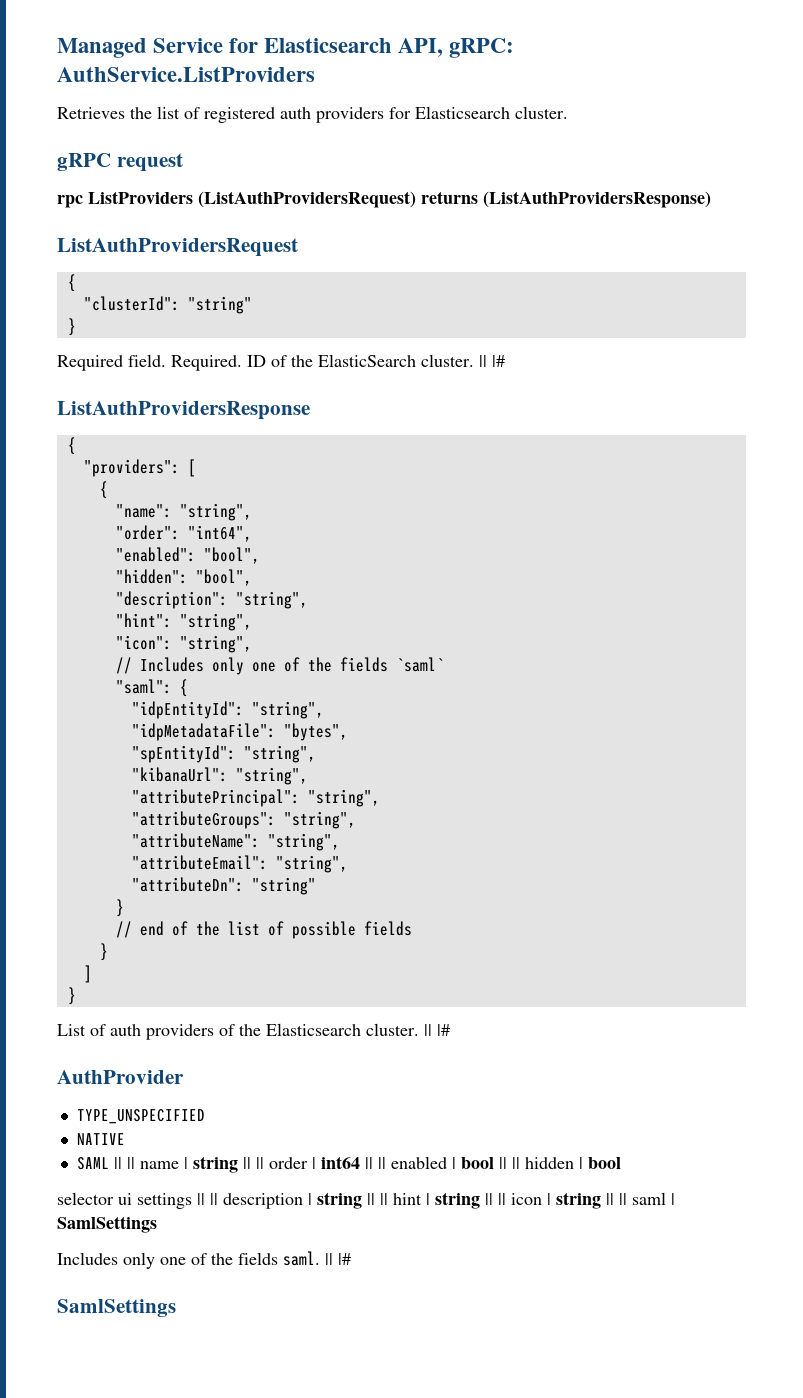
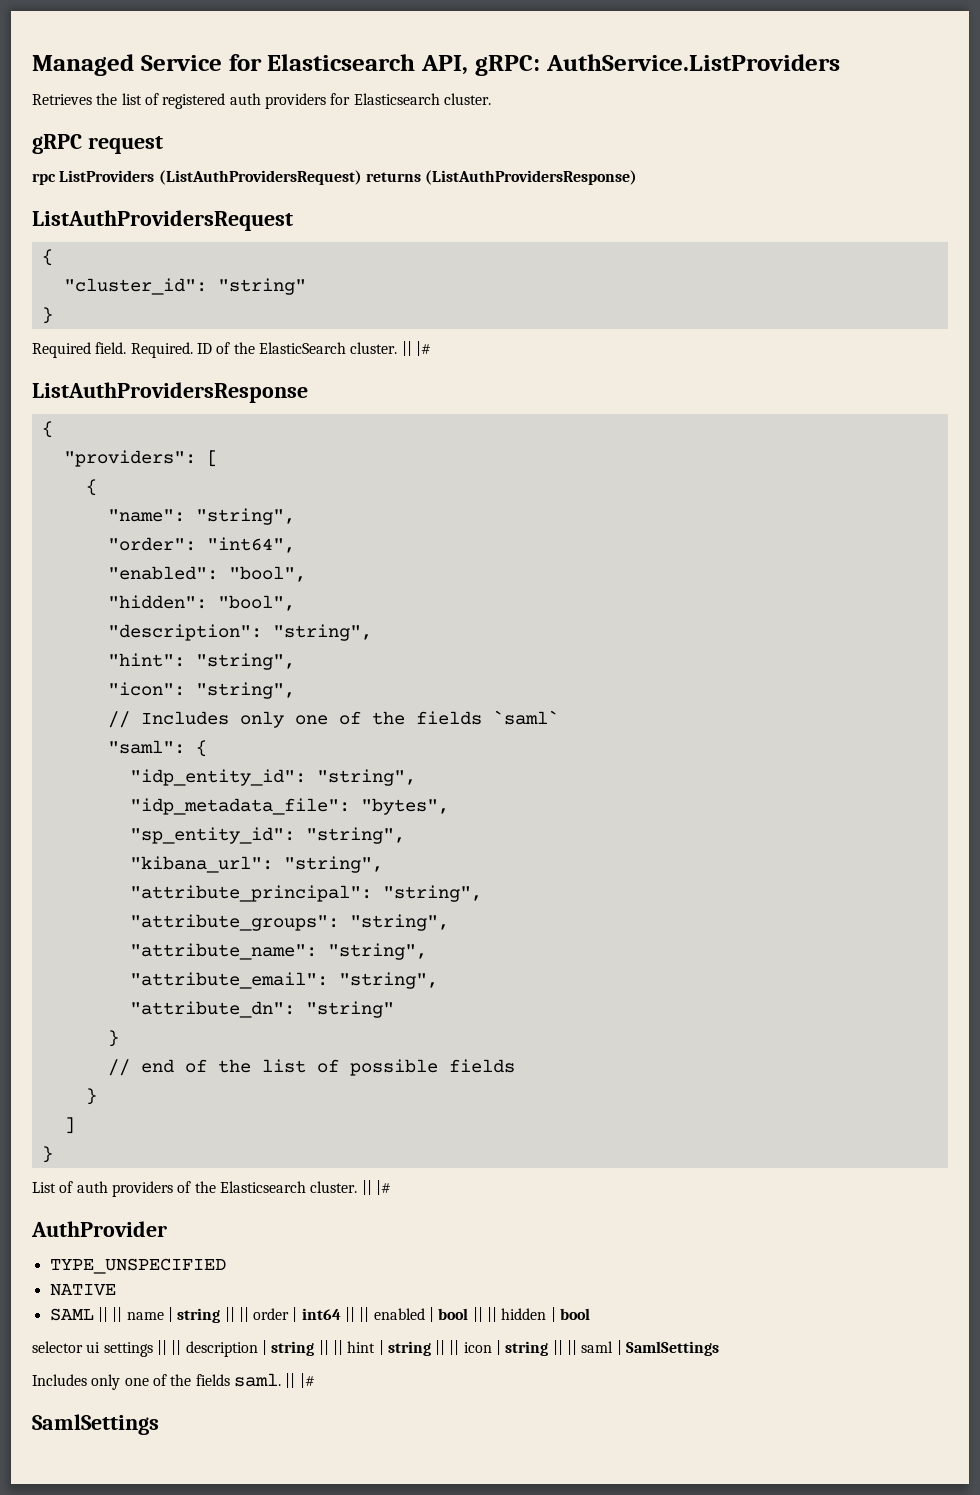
- "clusterId": "string"
+ "cluster_id": "string"
- "idpEntityId": "string",
- "idpMetadataFile": "bytes",
+ "idp_entity_id": "string",
+ "idp_metadata_file": "bytes",
- "spEntityId": "string",
- "kibanaUrl": "string",
- "attributePrincipal": "string",
- "attributeGroups": "string",
- "attributeName": "string",
- "attributeEmail": "string",
- "attributeDn": "string"
+ "sp_entity_id": "string",
+ "kibana_url": "string",
+ "attribute_principal": "string",
+ "attribute_groups": "string",
+ "attribute_name": "string",
+ "attribute_email": "string",
+ "attribute_dn": "string"

